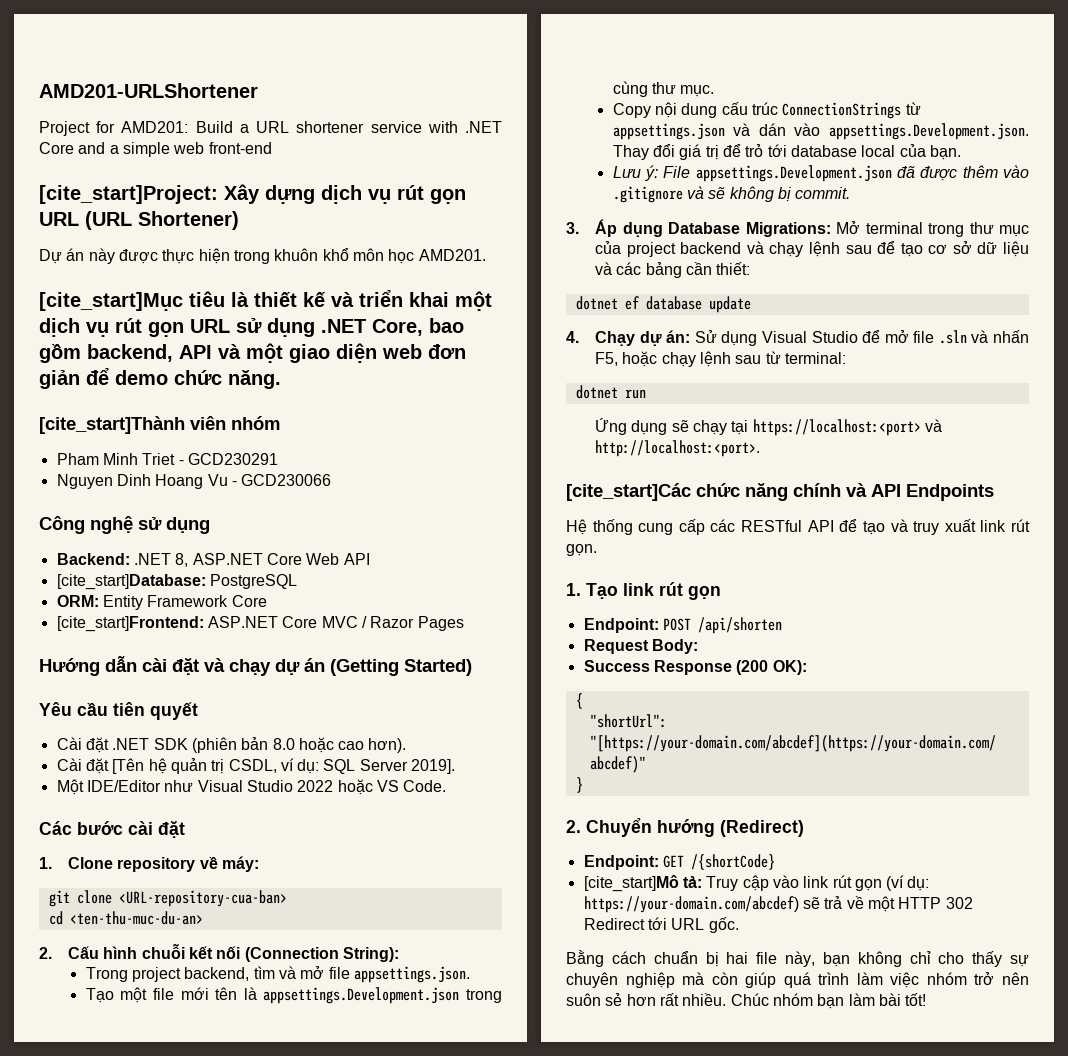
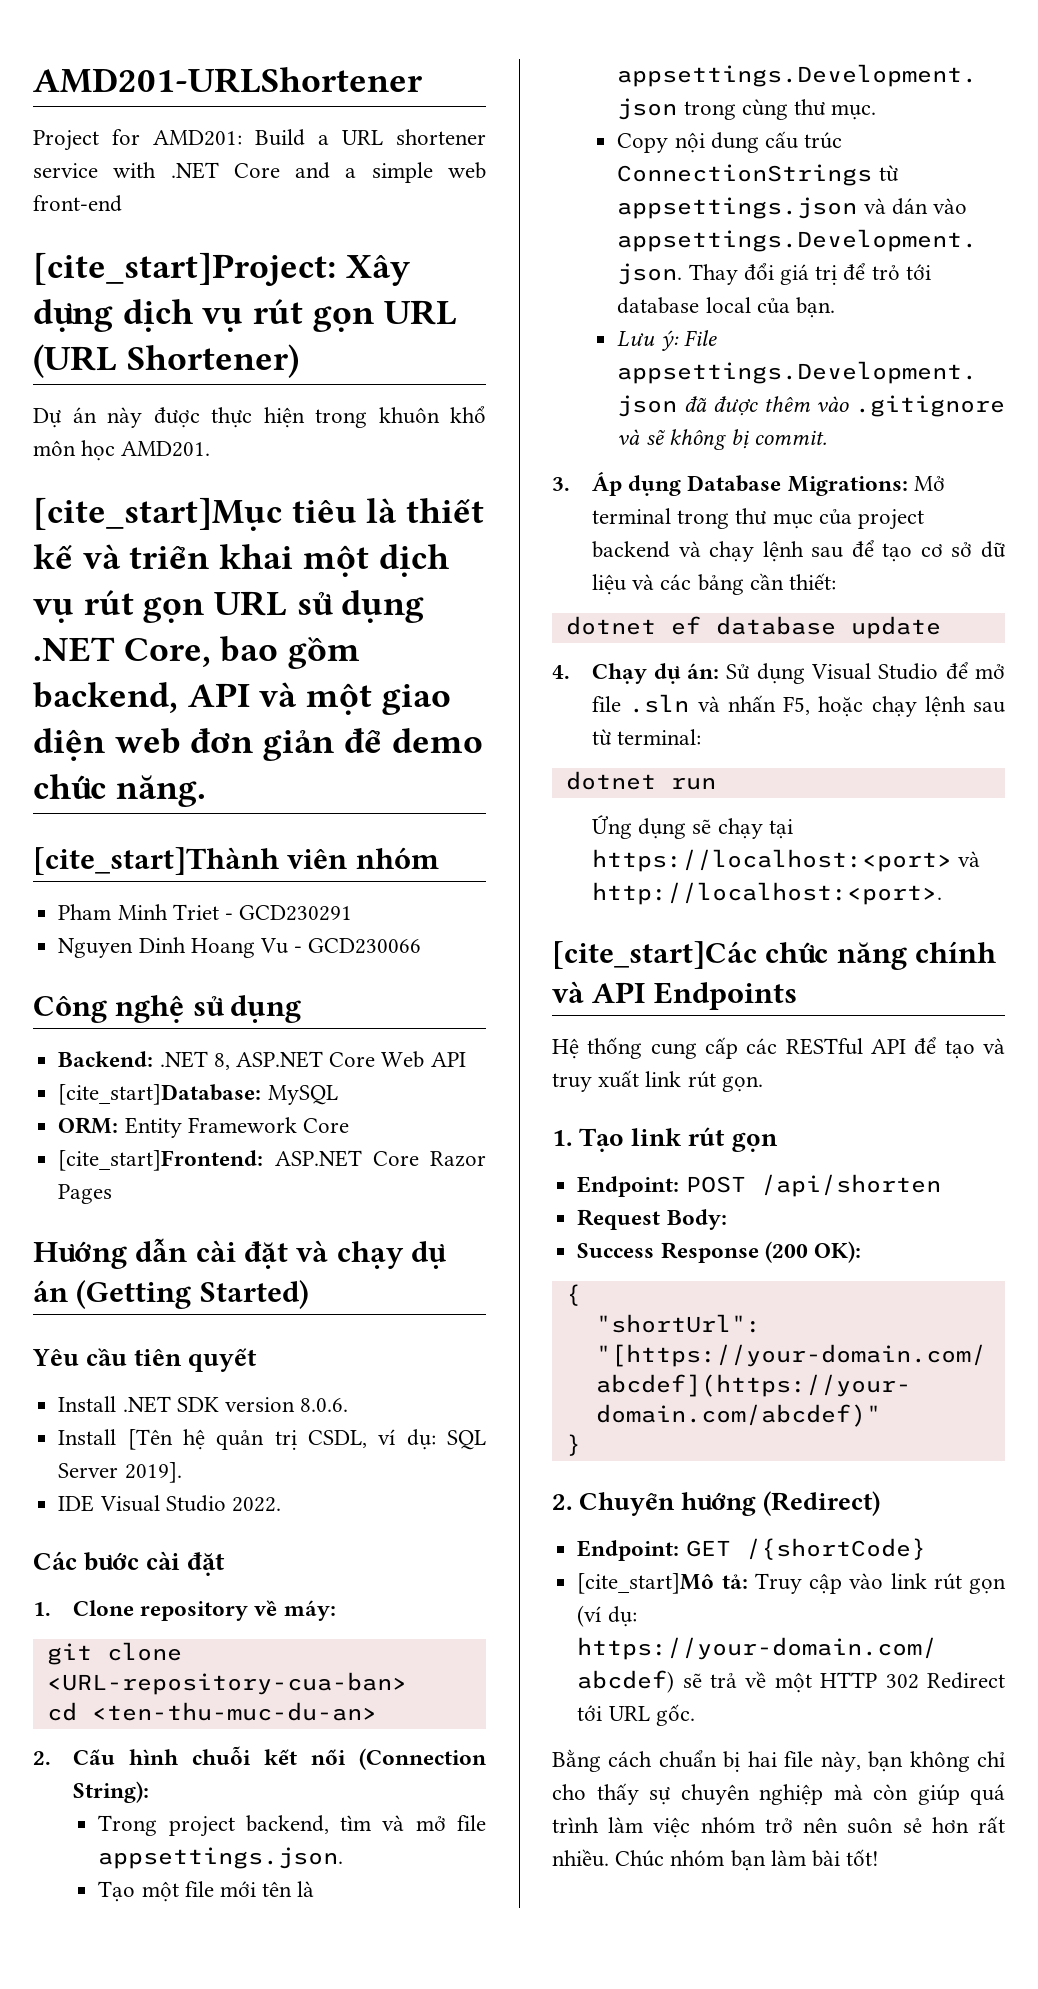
- [cite_start]Database: PostgreSQL
+ [cite_start]Database: MySQL
- [cite_start]Frontend: ASP.NET Core MVC / Razor Pages
+ [cite_start]Frontend: ASP.NET Core Razor Pages
- Cài đặt .NET SDK (phiên bản 8.0 hoặc cao hơn).
- Cài đặt [Tên hệ quản trị CSDL, ví dụ: SQL Server 2019].
+ Install .NET SDK version 8.0.6.
+ Install [Tên hệ quản trị CSDL, ví dụ: SQL Server 2019].
- Một IDE/Editor như Visual Studio 2022 hoặc VS Code.
+ IDE Visual Studio 2022.

